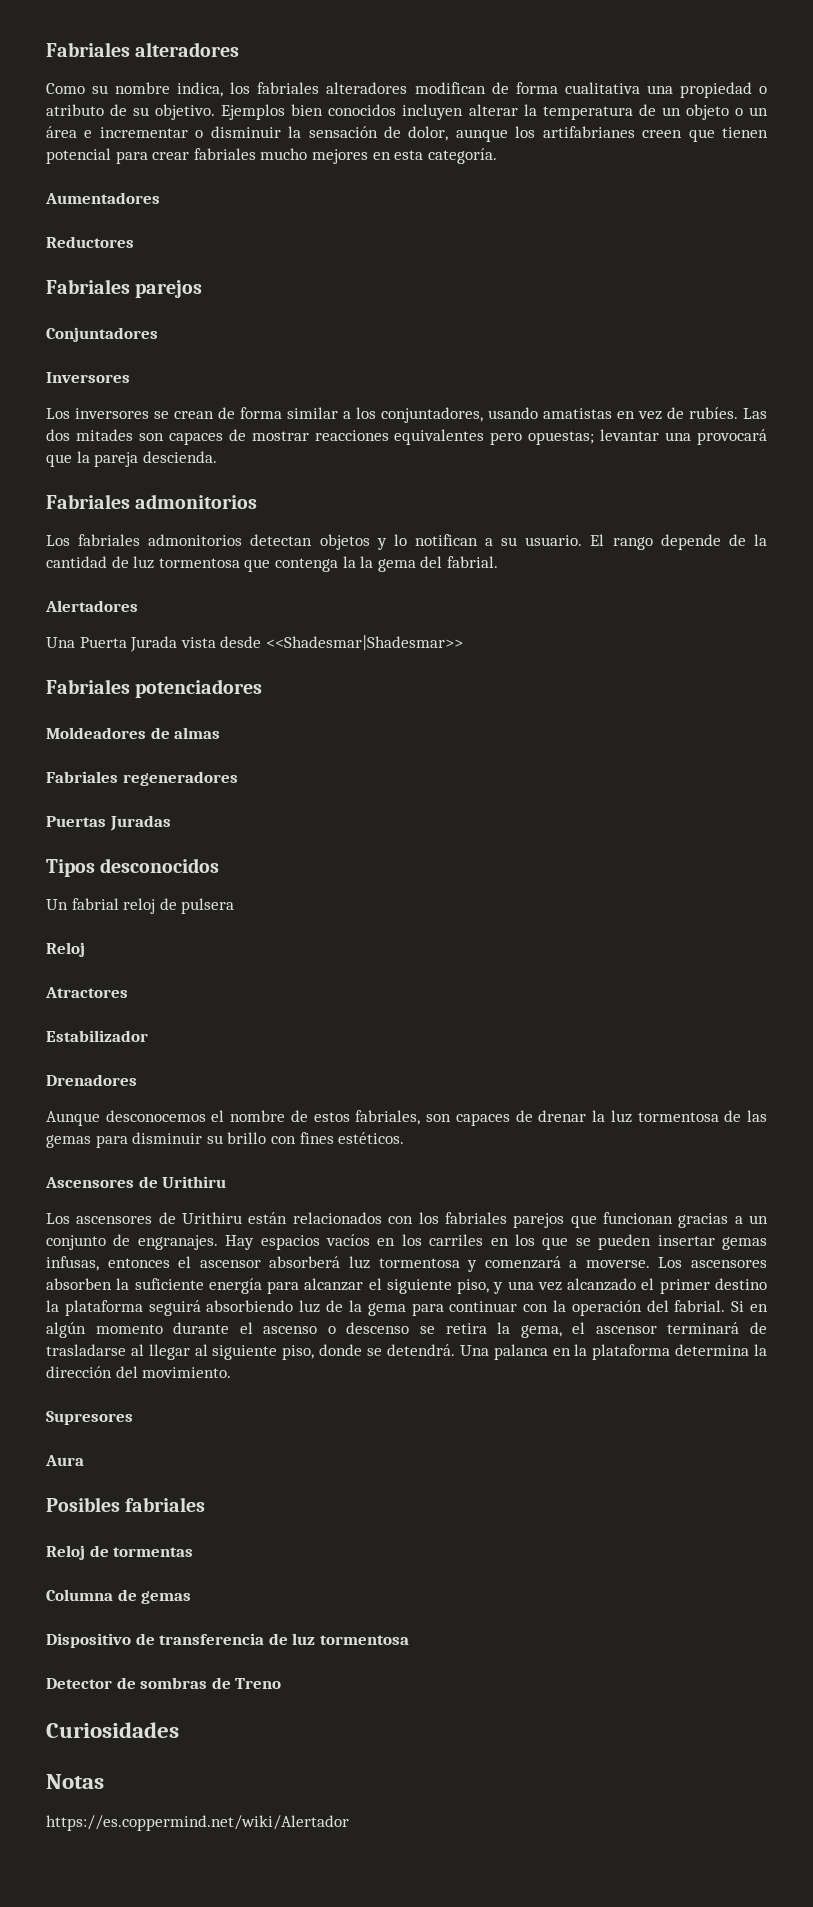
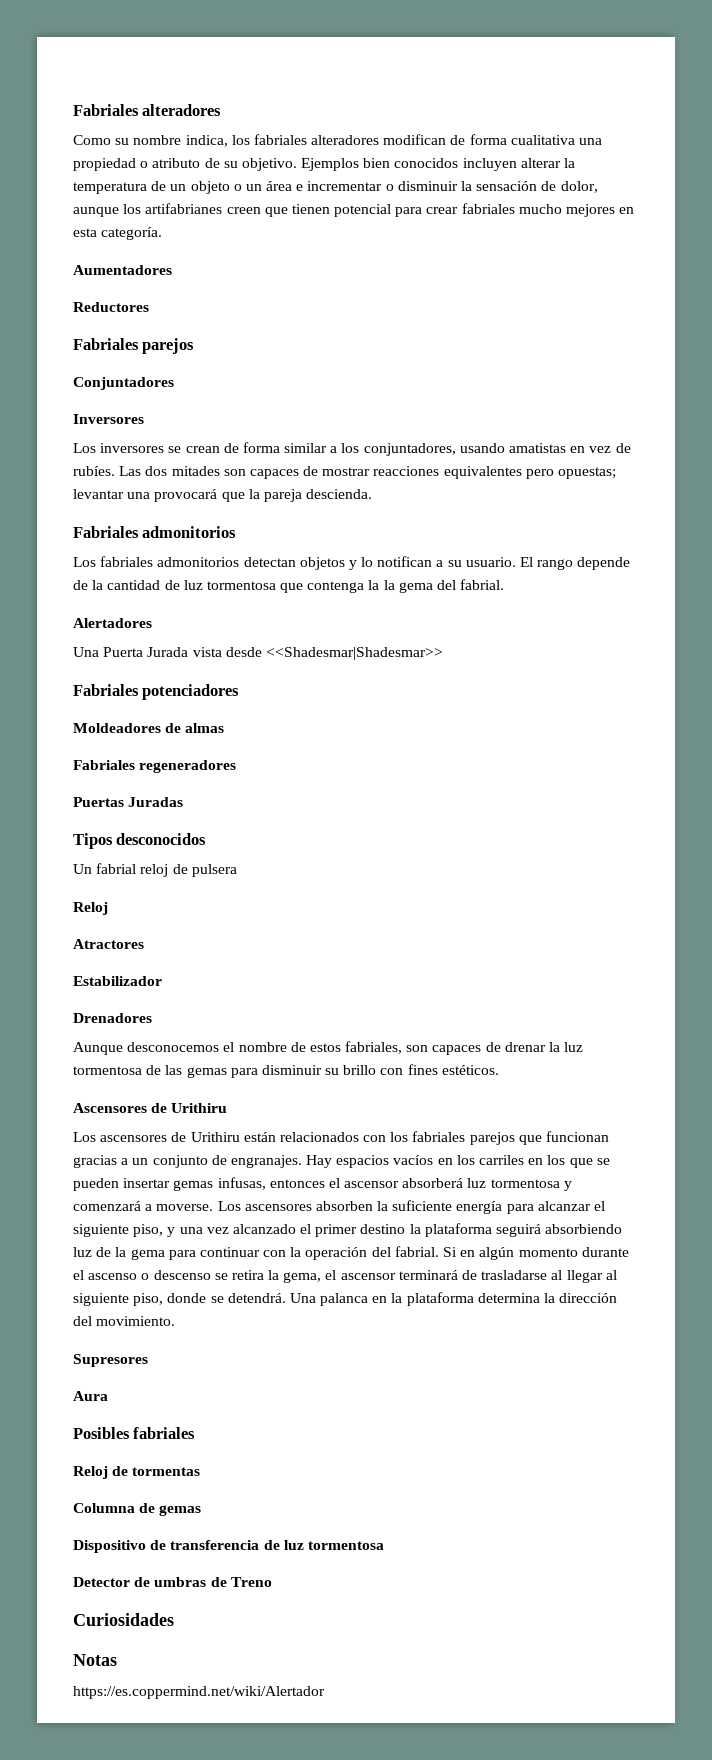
- Detector de sombras de Treno
+ Detector de umbras de Treno

